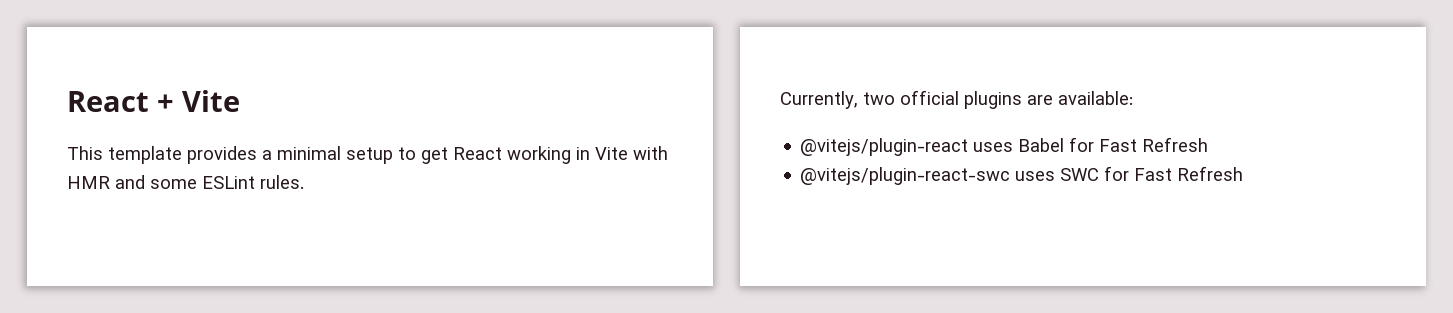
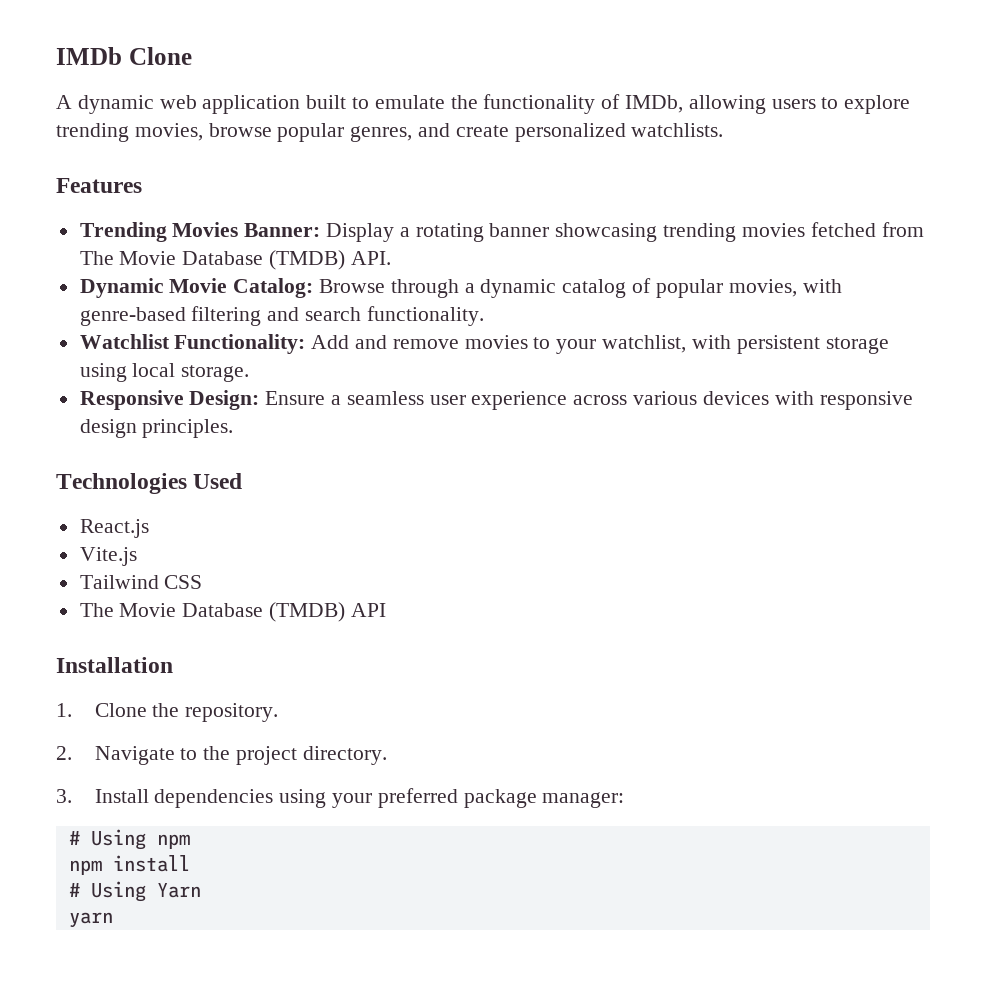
- React + Vite
- This template provides a minimal setup to get React working in Vite with HMR and some ESLint rules.
- Currently, two official plugins are available:
- @vitejs/plugin-react uses Babel for Fast Refresh
- @vitejs/plugin-react-swc uses SWC for Fast Refresh
+ IMDb Clone
+ A dynamic web application built to emulate the functionality of IMDb, allowing users to explore trending movies, browse popular genres, and create personalized watchlists.
+ Features
+ Trending Movies Banner: Display a rotating banner showcasing trending movies fetched from The Movie Database (TMDB) API.
+ Dynamic Movie Catalog: Browse through a dynamic catalog of popular movies, with genre-based filtering and search functionality.
+ Watchlist Functionality: Add and remove movies to your watchlist, with persistent storage using local storage.
+ Responsive Design: Ensure a seamless user experience across various devices with responsive design principles.
+ Technologies Used
+ React.js
+ Vite.js
+ Tailwind CSS
+ The Movie Database (TMDB) API
+ Installation
+ 1. Clone the repository.
+ 2. Navigate to the project directory.
+ 3. Install dependencies using your preferred package manager:
+ # Using npm
+ npm install
+ # Using Yarn
+ yarn

